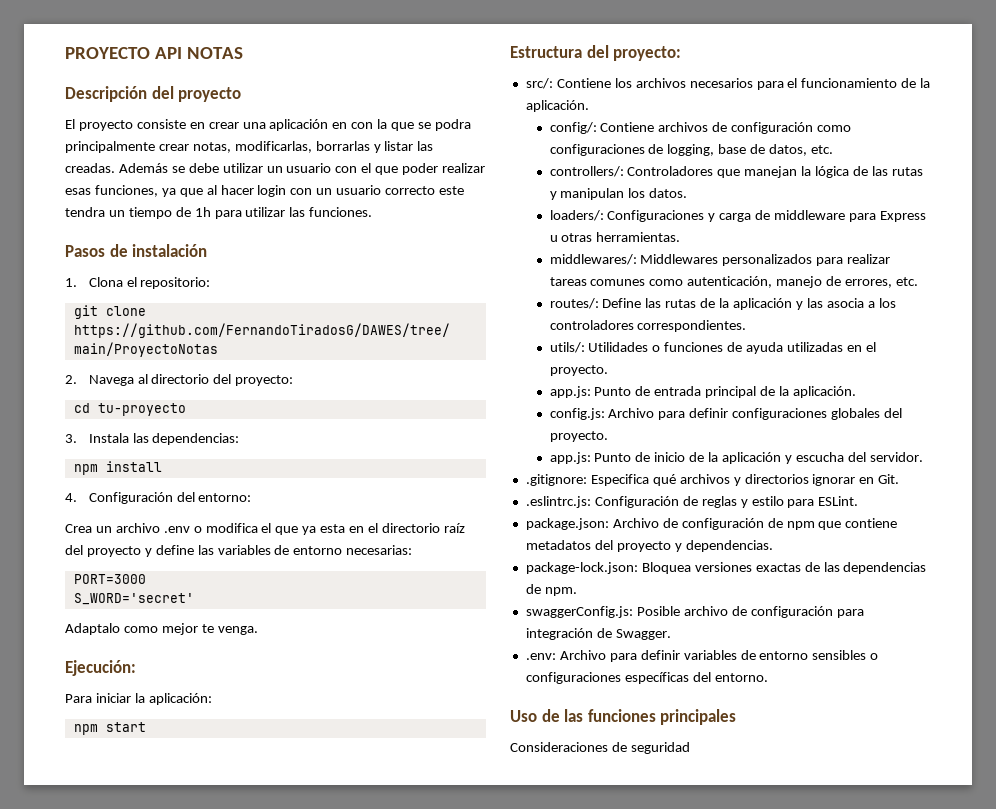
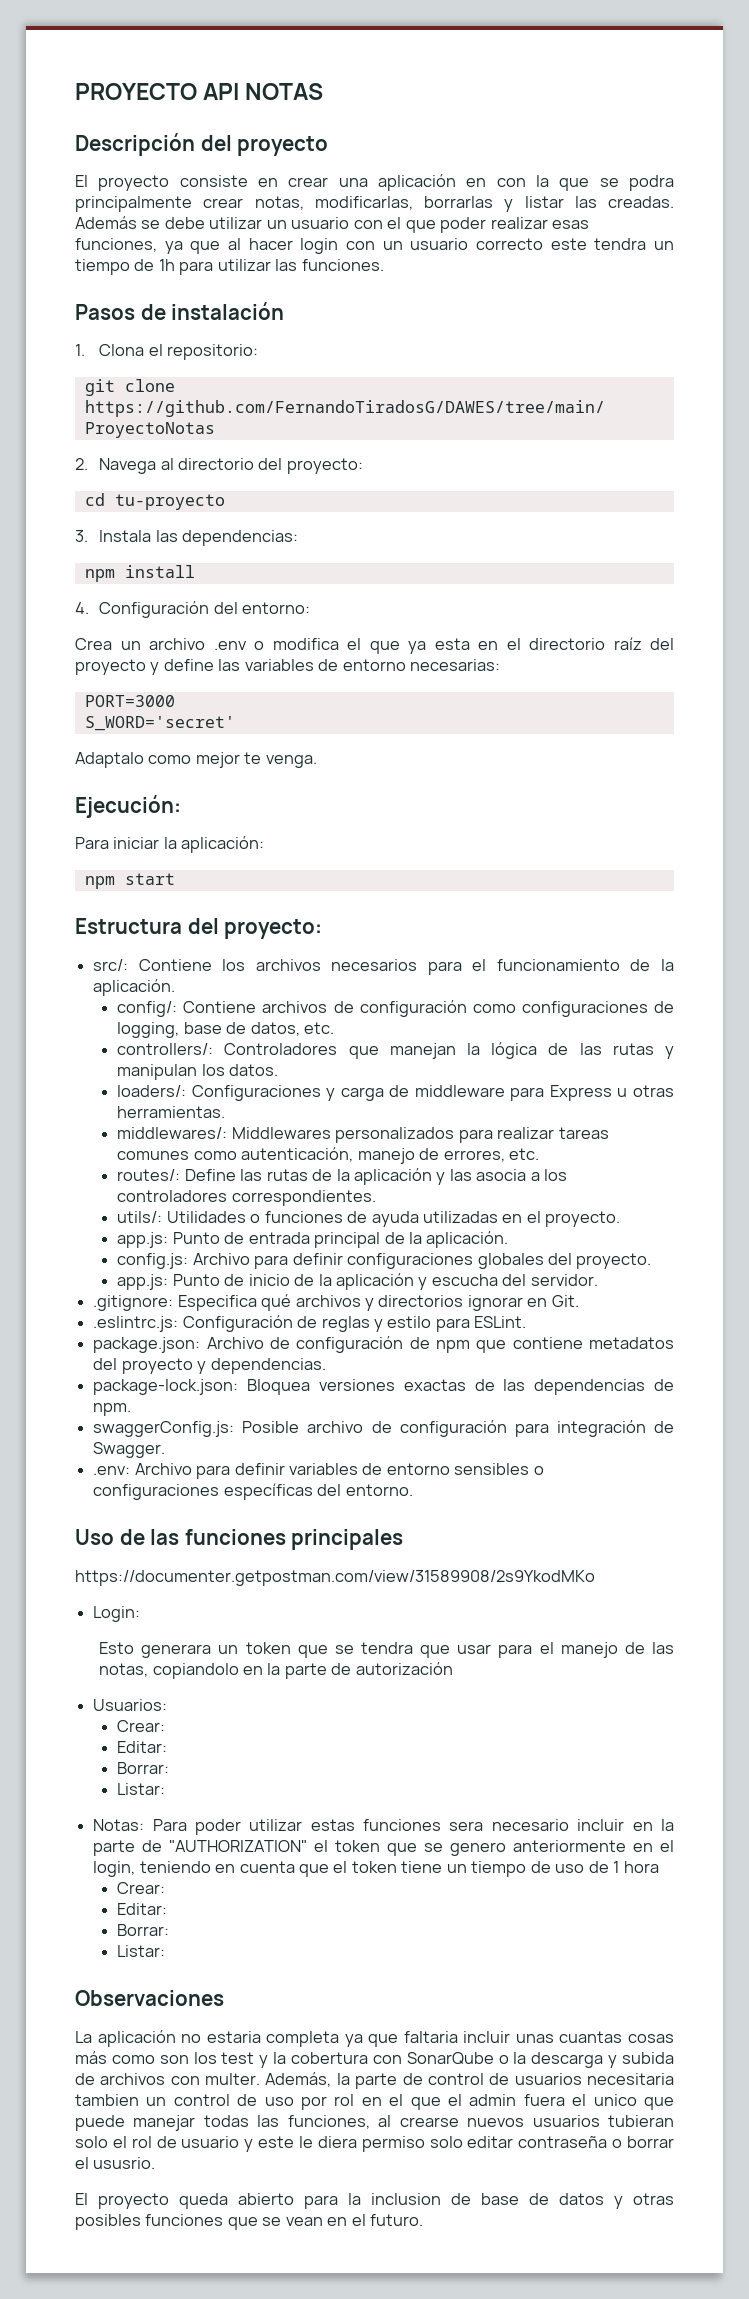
- Consideraciones de seguridad
+ https://documenter.getpostman.com/view/31589908/2s9YkodMKo
+ Login:
+ Esto generara un token que se tendra que usar para el manejo de las notas, copiandolo en la parte de autorización
+ Usuarios:
+ Crear:
+ Editar:
+ Borrar:
+ Listar:
+ Notas: Para poder utilizar estas funciones sera necesario incluir en la parte de "AUTHORIZATION" el token que se genero anteriormente en el login, teniendo en cuenta que el token tiene un tiempo de uso de 1 hora
+ Crear:
+ Editar:
+ Borrar:
+ Listar:
+ Observaciones
+ La aplicación no estaria completa ya que faltaria incluir unas cuantas cosas más como son los test y la cobertura con SonarQube o la descarga y subida de archivos con multer. Además, la parte de control de usuarios necesitaria tambien un control de uso por rol en el que el admin fuera el unico que puede manejar todas las funciones, al crearse nuevos usuarios tubieran solo el rol de usuario y este le diera permiso solo editar contraseña o borrar el ususrio.
+ El proyecto queda abierto para la inclusion de base de datos y otras posibles funciones que se vean en el futuro.

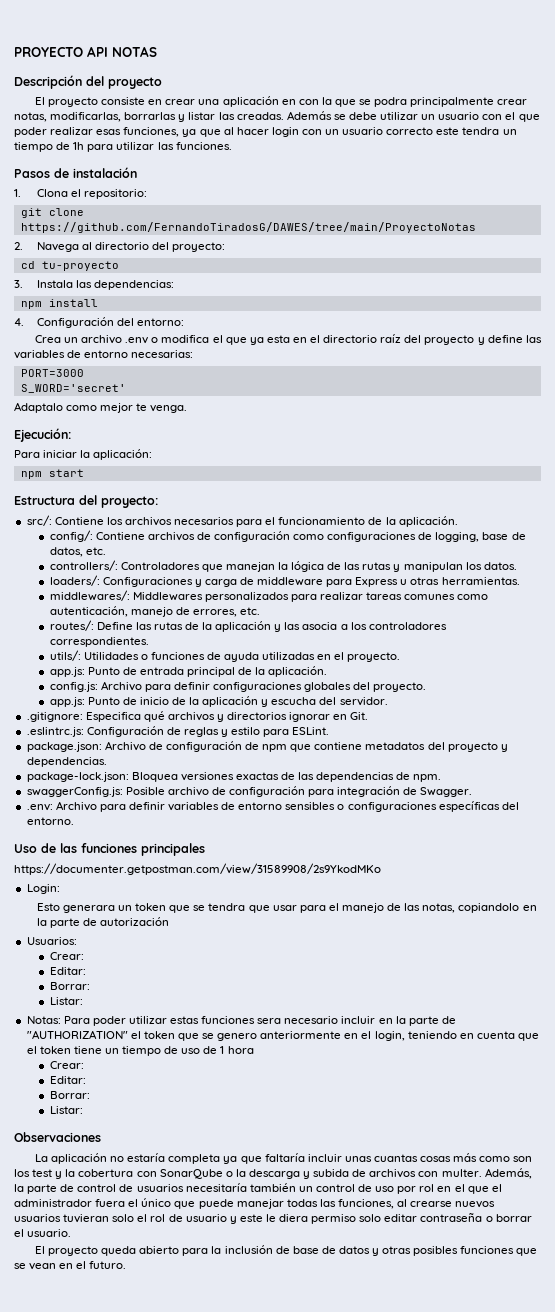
- La aplicación no estaria completa ya que faltaria incluir unas cuantas cosas más como son los test y la cobertura con SonarQube o la descarga y subida de archivos con multer.
+ La aplicación no estaría completa ya que faltaría incluir unas cuantas cosas más como son los test y la cobertura con SonarQube o la descarga y subida de archivos con multer.
- Además, la parte de control de usuarios necesitaria tambien un control de uso por rol en el que el admin fuera el unico que puede manejar todas las funciones, al crearse nuevos usuarios tubieran solo el rol de usuario y este le diera permiso solo editar contraseña o borrar el ususrio.
+ Además, la parte de control de usuarios necesitaría también un control de uso por rol en el que el administrador fuera el único que puede manejar todas las funciones, al crearse nuevos usuarios tuvieran solo el rol de usuario y este le diera permiso solo editar contraseña o borrar el usuario.
- El proyecto queda abierto para la inclusion de base de datos y otras posibles funciones que se vean en el futuro.
+ El proyecto queda abierto para la inclusión de base de datos y otras posibles funciones que se vean en el futuro.

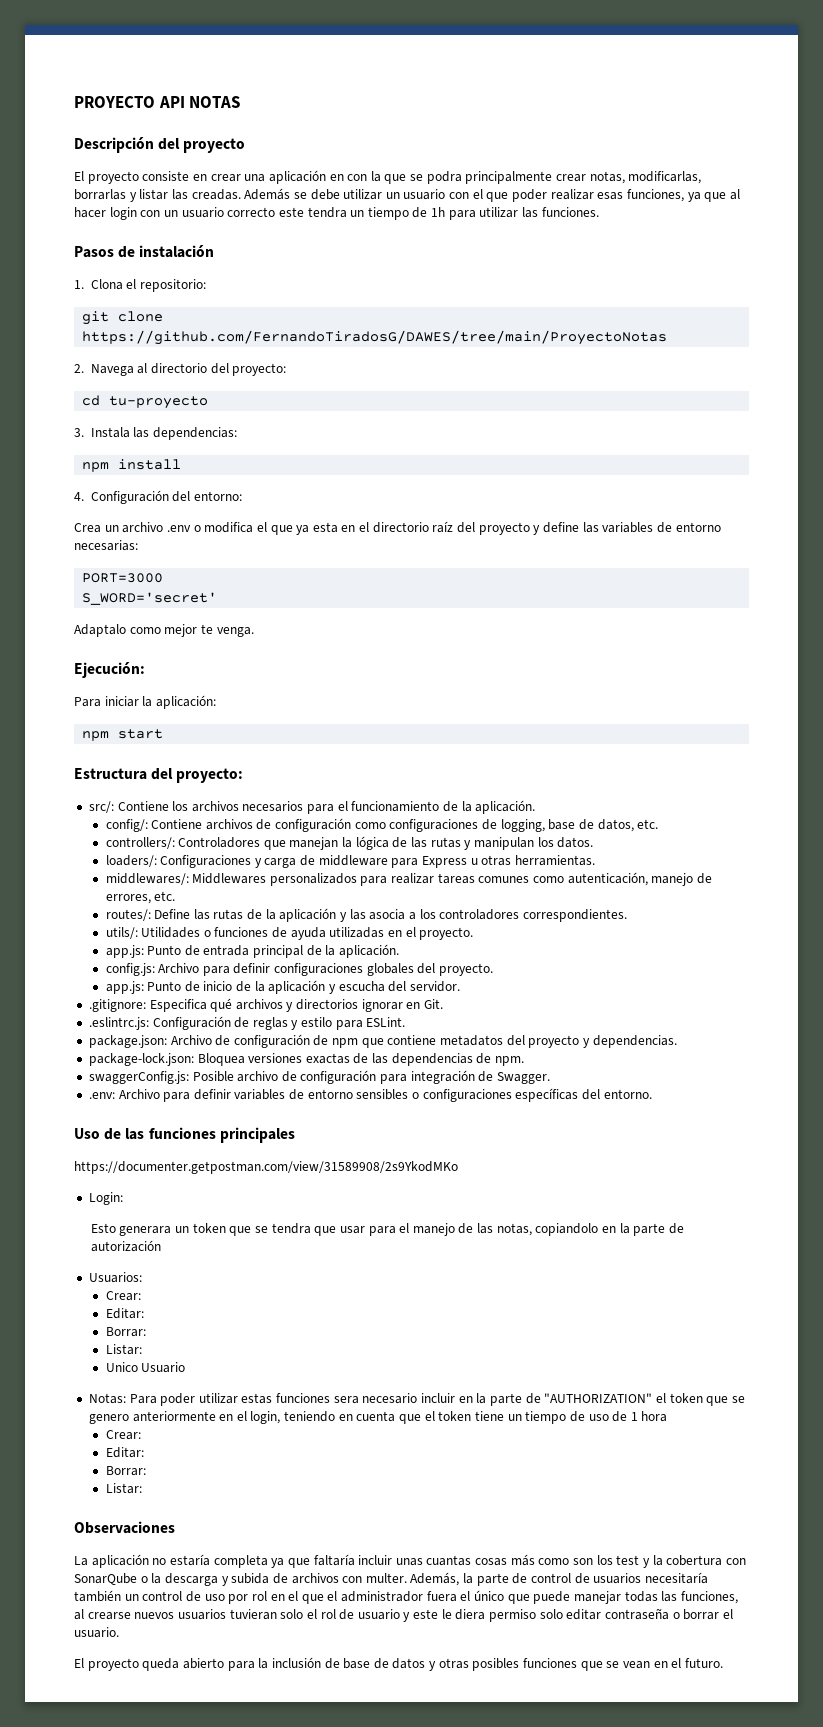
+ Unico Usuario

